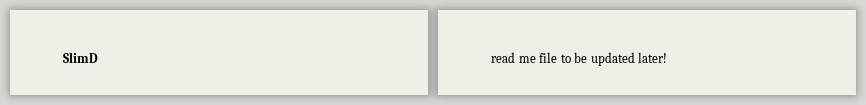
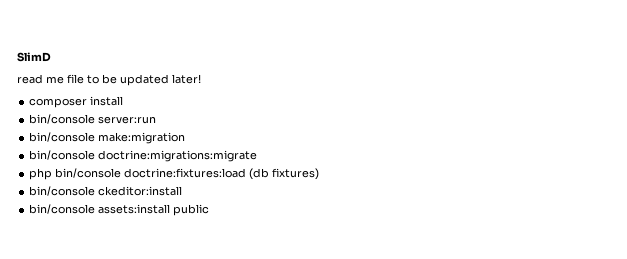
+ composer install
+ bin/console server:run
+ bin/console make:migration
+ bin/console doctrine:migrations:migrate
+ php bin/console doctrine:fixtures:load (db fixtures)
+ bin/console ckeditor:install
+ bin/console assets:install public

